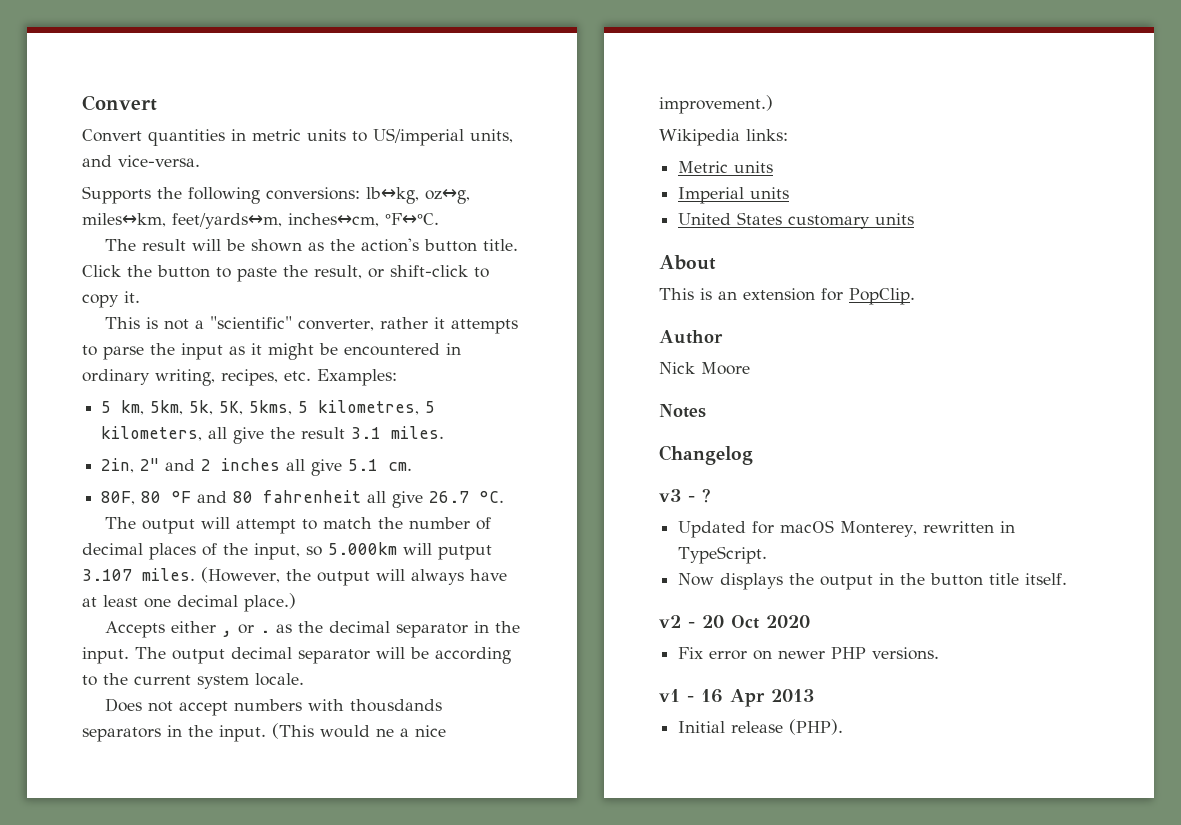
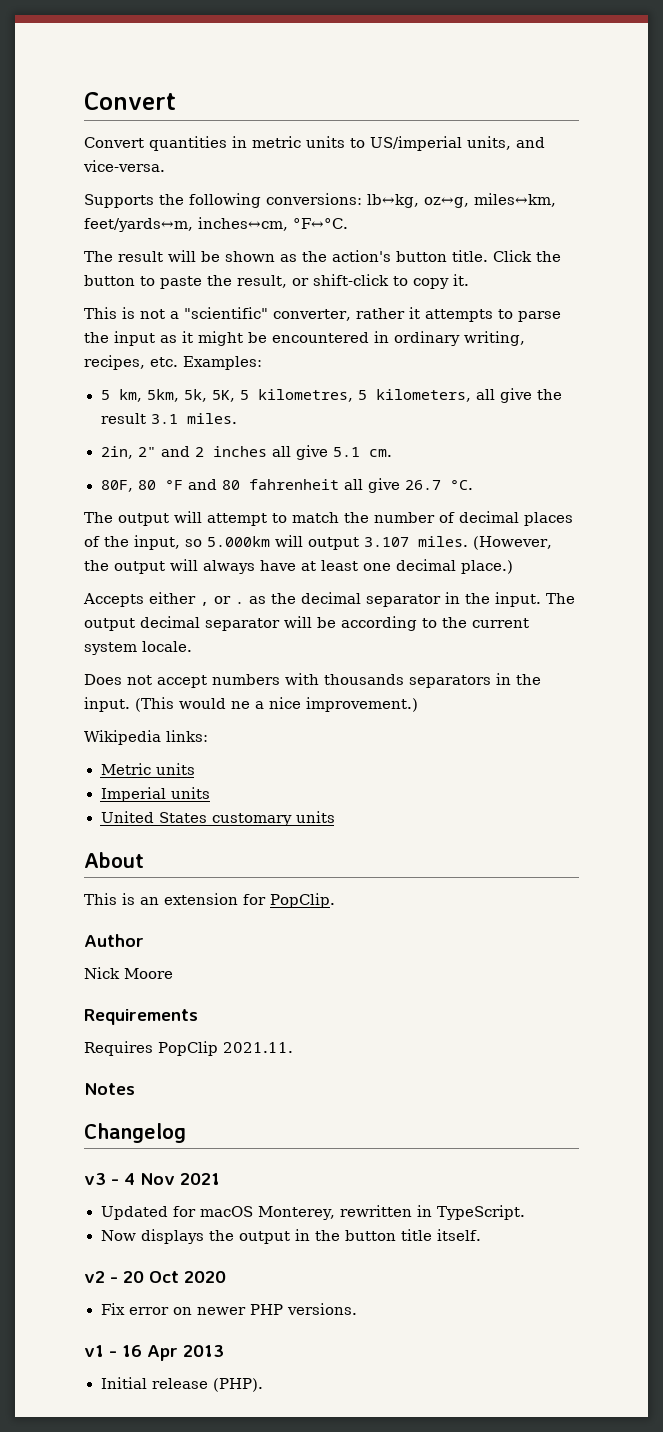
- 5 km, 5km, 5k, 5K, 5kms, 5 kilometres, 5 kilometers, all give the result 3.1 miles.
+ 5 km, 5km, 5k, 5K, 5 kilometres, 5 kilometers, all give the result 3.1 miles.
- The output will attempt to match the number of decimal places of the input, so 5.000km will putput 3.107 miles.
+ The output will attempt to match the number of decimal places of the input, so 5.000km will output 3.107 miles.
- Does not accept numbers with thousdands separators in the input.
+ Does not accept numbers with thousands separators in the input.
+ Requirements
+ Requires PopClip 2021.11.
- v3 - ?
+ v3 - 4 Nov 2021

